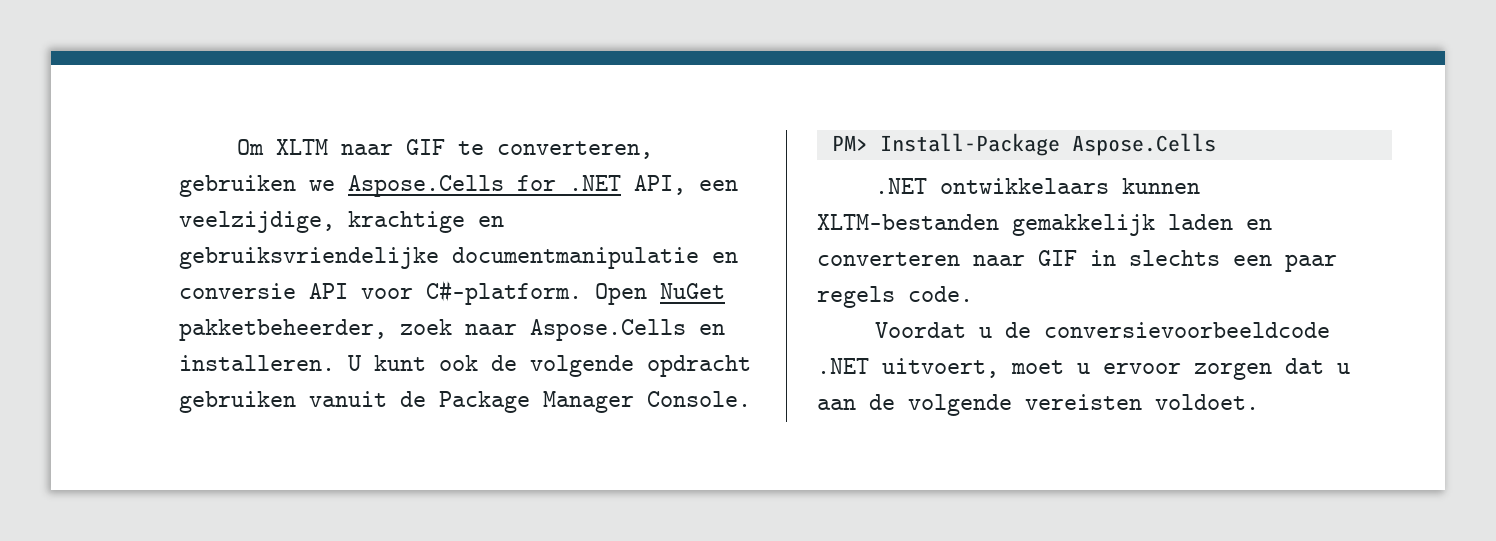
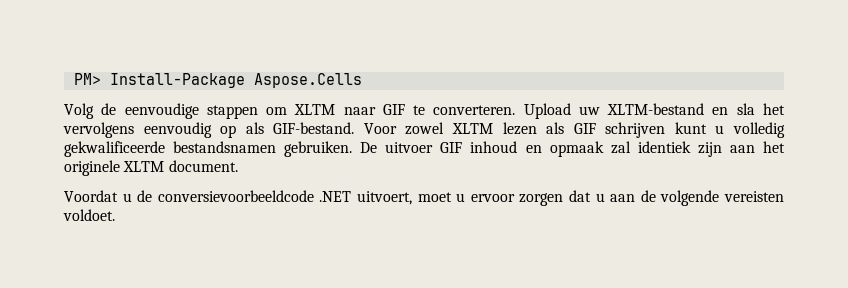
- Om XLTM naar GIF te converteren, gebruiken we Aspose.Cells for .NET API, een veelzijdige, krachtige en gebruiksvriendelijke documentmanipulatie en conversie API voor C#-platform. Open NuGet pakketbeheerder, zoek naar Aspose.Cells en installeren. U kunt ook de volgende opdracht gebruiken vanuit de Package Manager Console.
  PM> Install-Package Aspose.Cells
- .NET ontwikkelaars kunnen XLTM-bestanden gemakkelijk laden en converteren naar GIF in slechts een paar regels code.
+ Volg de eenvoudige stappen om XLTM naar GIF te converteren. Upload uw XLTM-bestand en sla het vervolgens eenvoudig op als GIF-bestand. Voor zowel XLTM lezen als GIF schrijven kunt u volledig gekwalificeerde bestandsnamen gebruiken. De uitvoer GIF inhoud en opmaak zal identiek zijn aan het originele XLTM document.

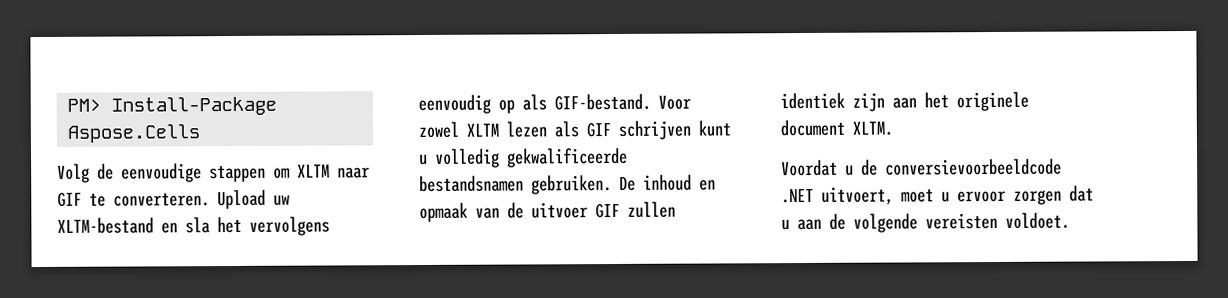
- De uitvoer GIF inhoud en opmaak zal identiek zijn aan het originele XLTM document.
+ De inhoud en opmaak van de uitvoer GIF zullen identiek zijn aan het originele document XLTM.

